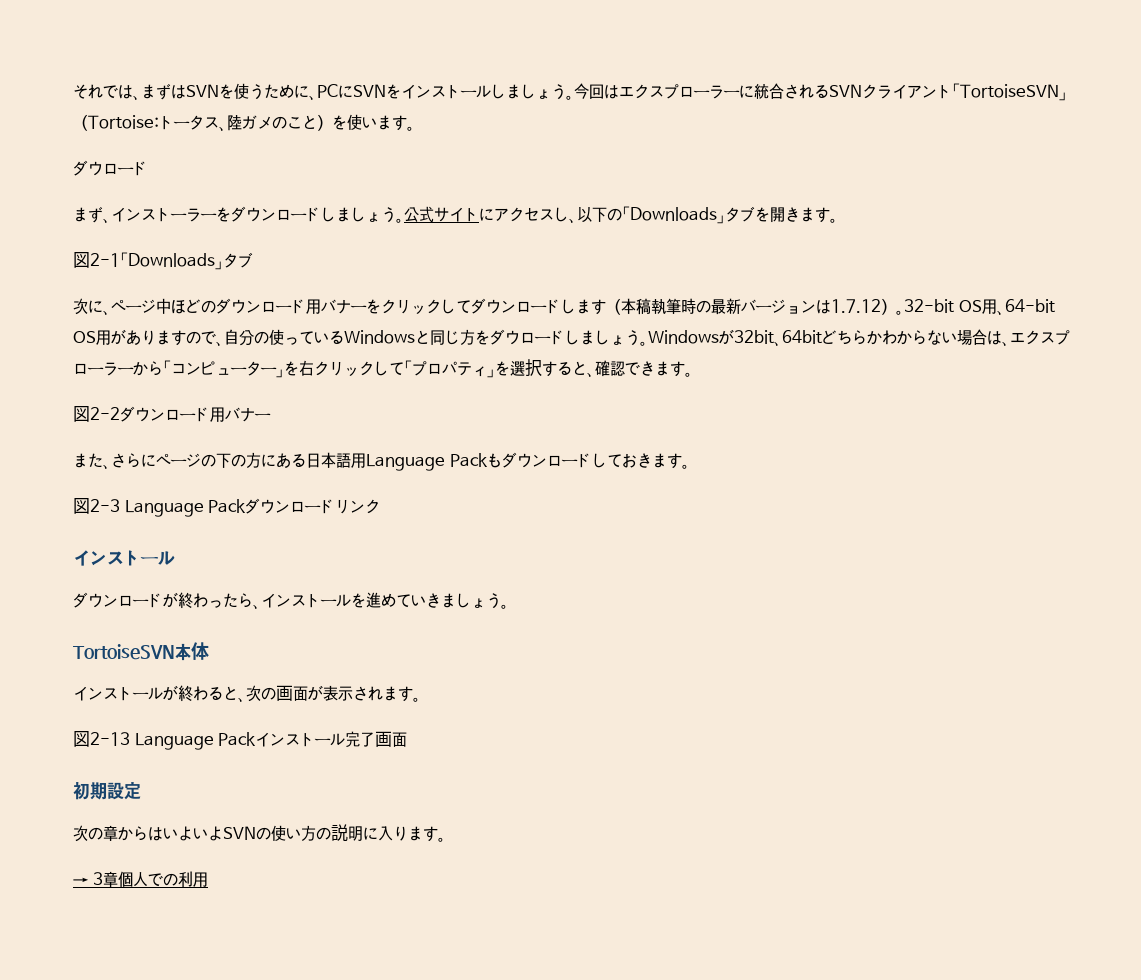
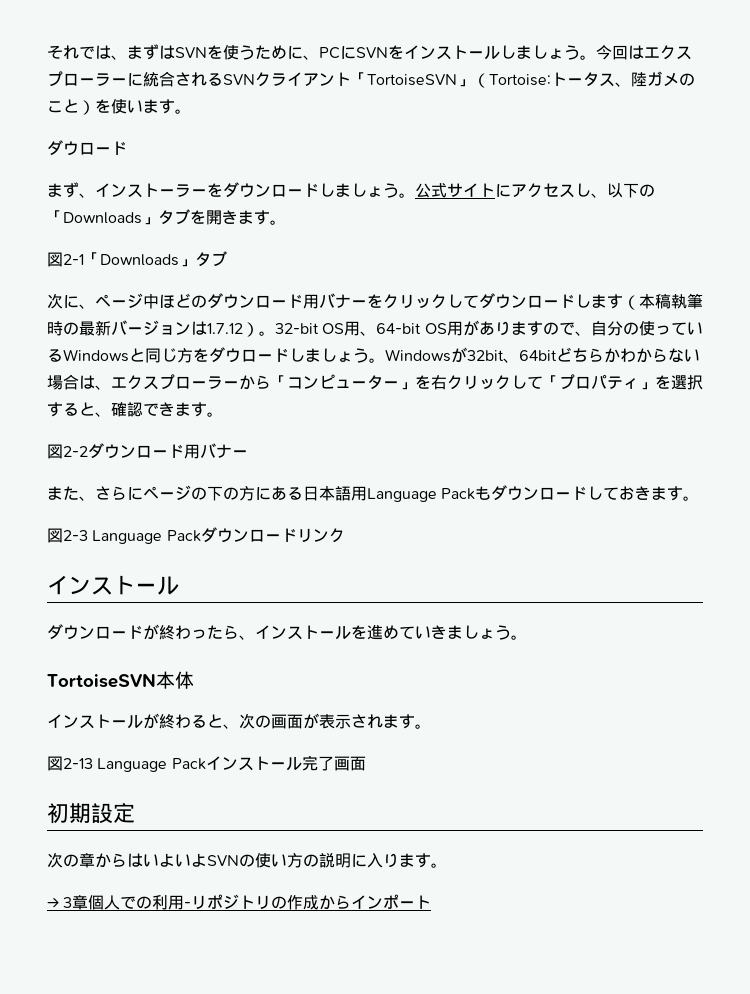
- → 3章個人での利用
+ → 3章個人での利用-リポジトリの作成からインポート

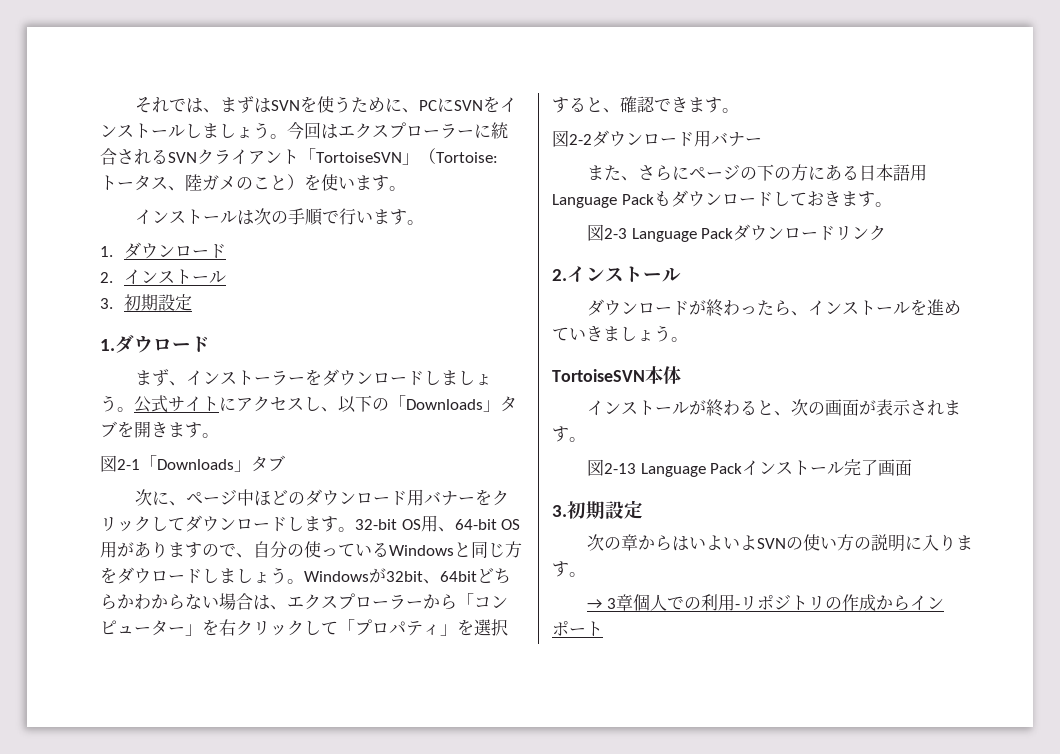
  今回はエクスプローラーに統合されるSVNクライアント「TortoiseSVN」（Tortoise:トータス、陸ガメのこと）を使います。
- ダウロード
+ インストールは次の手順で行います。
+ 1.ダウンロード
+ 2.インストール
+ 3.初期設定
+ 1.ダウロード
- 次に、ページ中ほどのダウンロード用バナーをクリックしてダウンロードします（本稿執筆時の最新バージョンは1.7.12）。
+ 次に、ページ中ほどのダウンロード用バナーをクリックしてダウンロードします。
  図2-3 Language Packダウンロードリンク
- インストール
+ 2.インストール
  図2-13 Language Packインストール完了画面
- 初期設定
+ 3.初期設定

